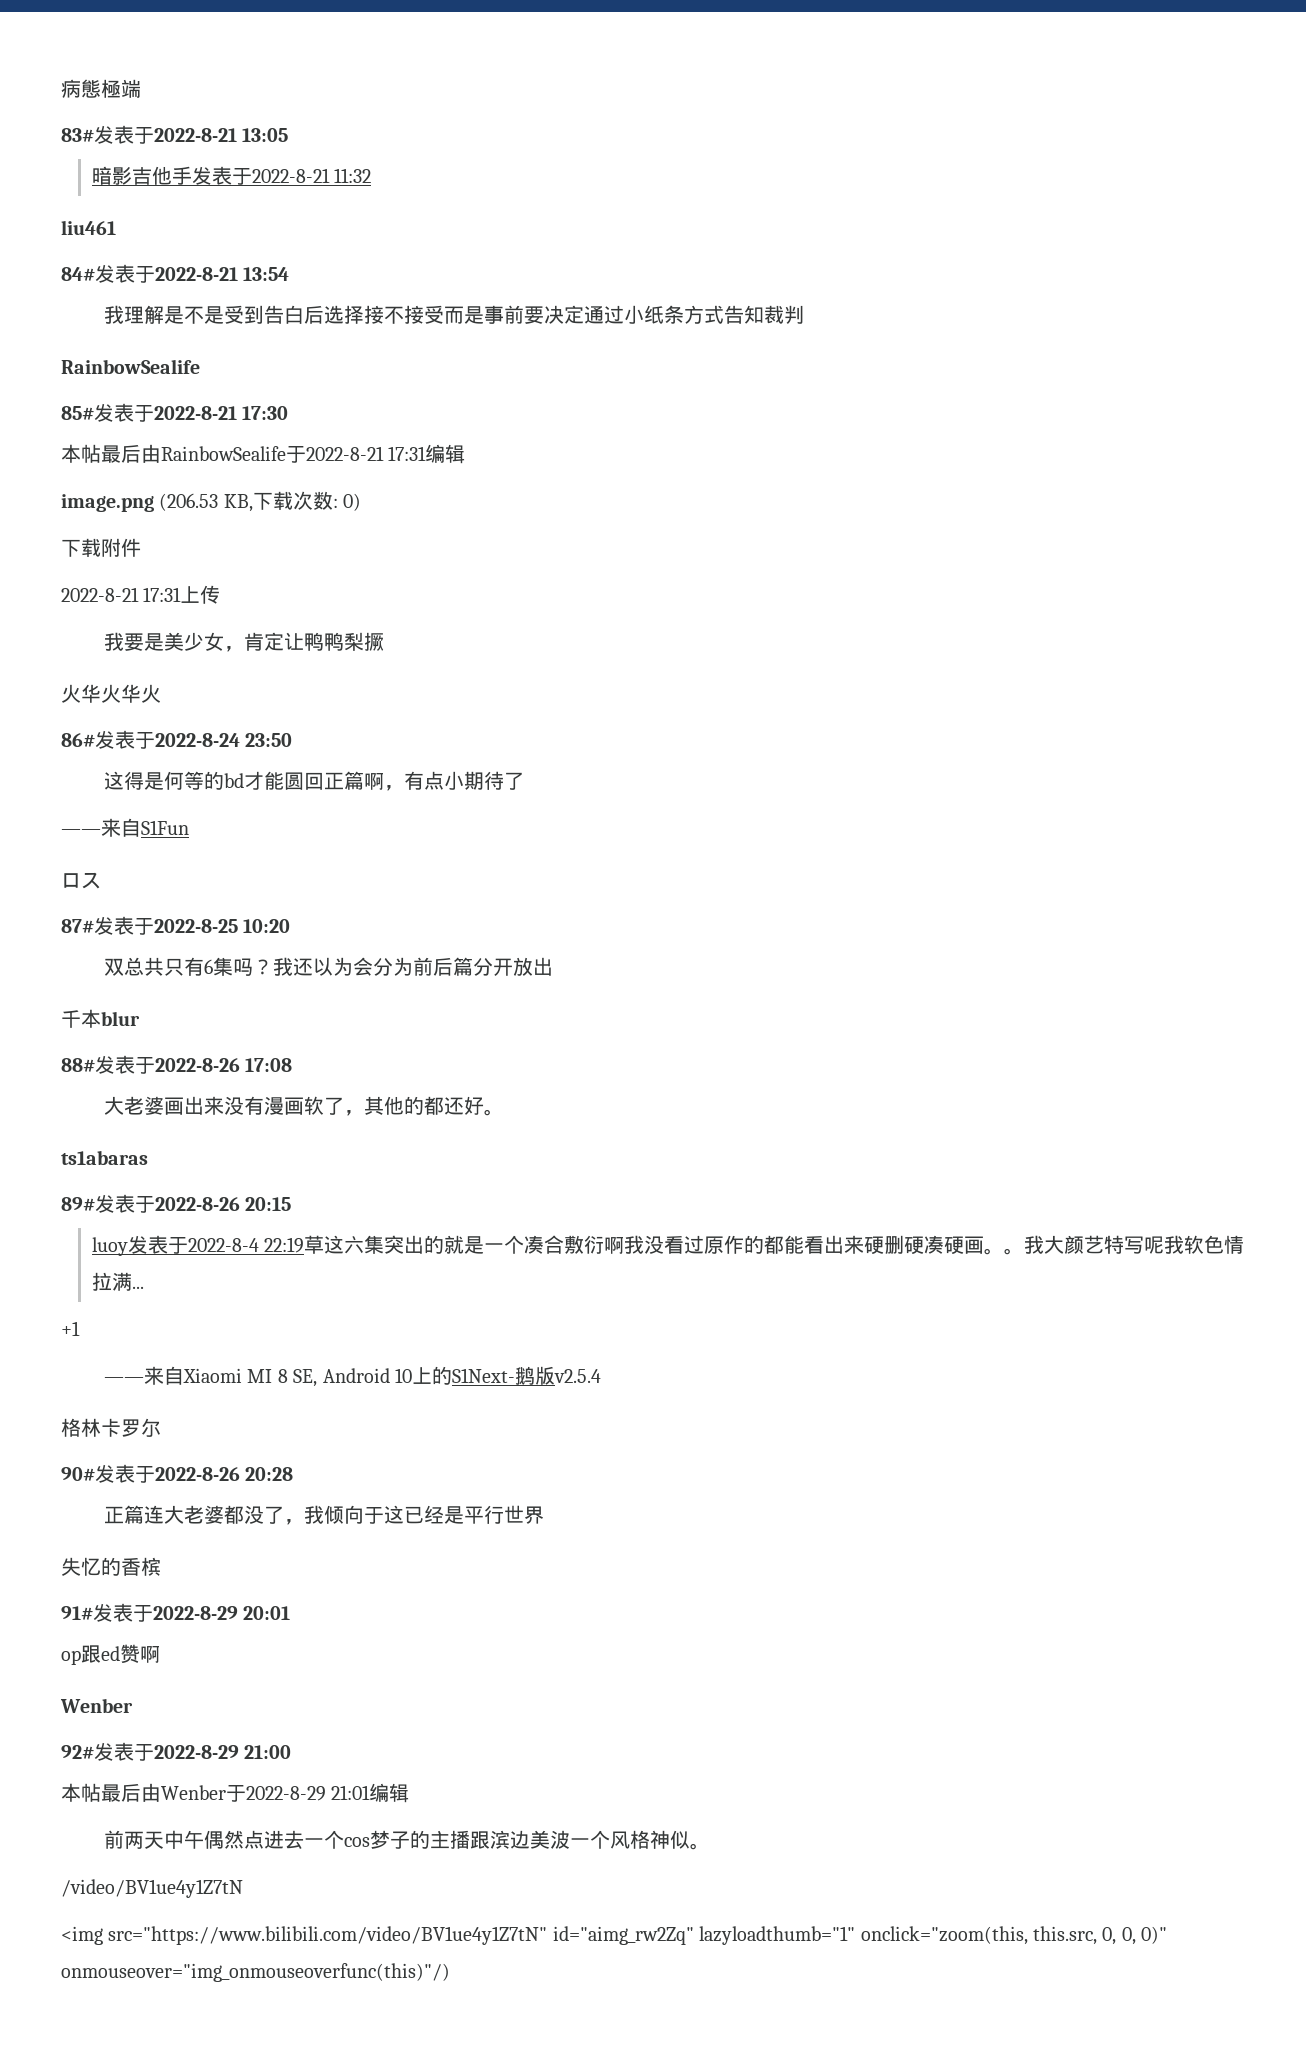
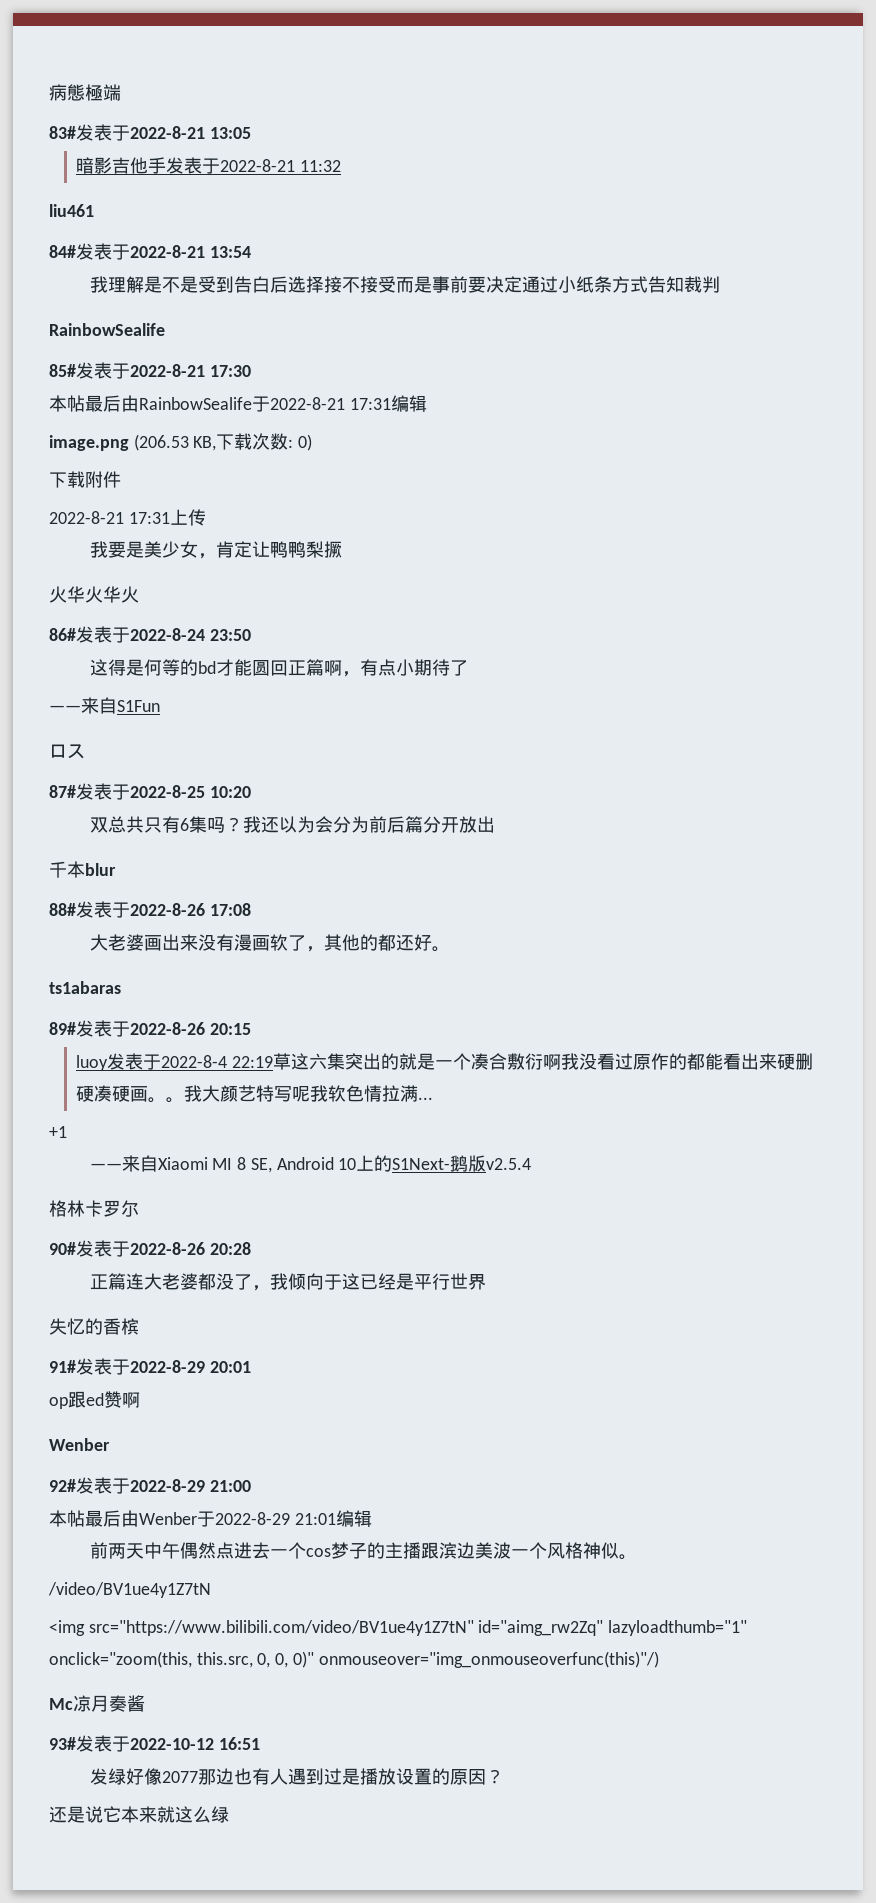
+ Mc凉月奏酱
+ 93#发表于2022-10-12 16:51
+ 发绿好像2077那边也有人遇到过是播放设置的原因？
+ 还是说它本来就这么绿

